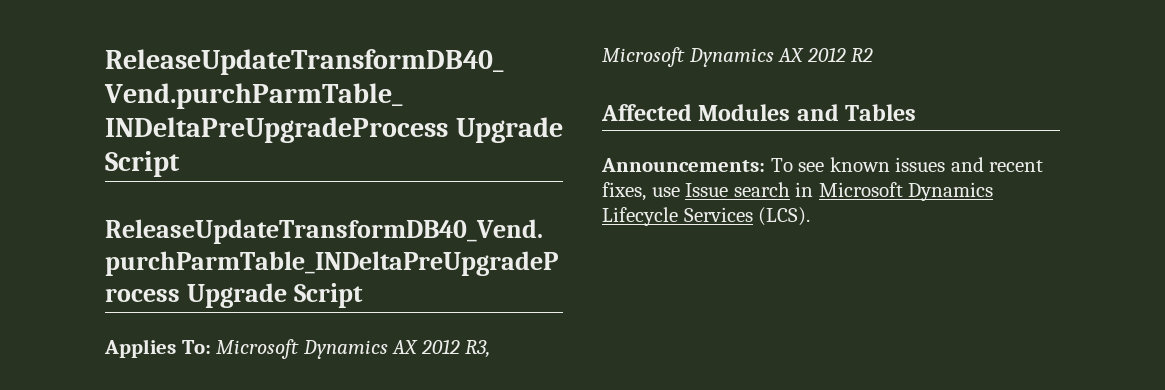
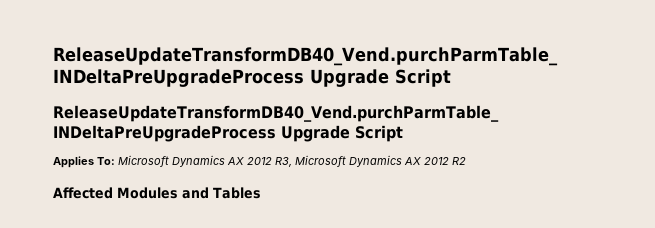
- Announcements: To see known issues and recent fixes, use Issue search in Microsoft Dynamics Lifecycle Services (LCS).

